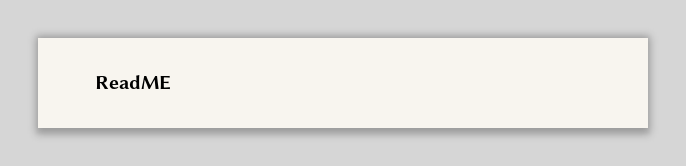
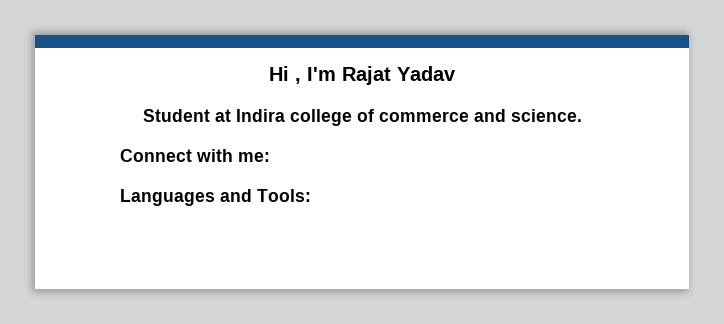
- ReadME
+ Hi , I'm Rajat Yadav
+ Student at Indira college of commerce and science.
+ Connect with me:
+ Languages and Tools:

